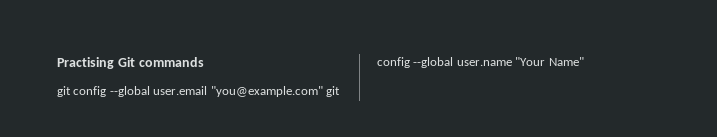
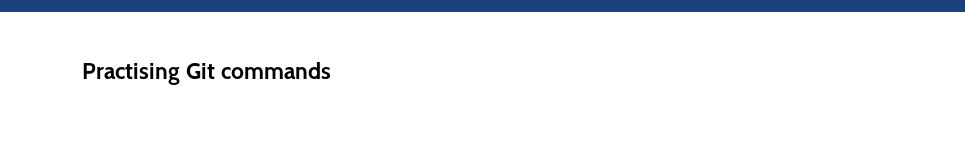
- git config --global user.email "you@example.com" git config --global user.name "Your Name"

